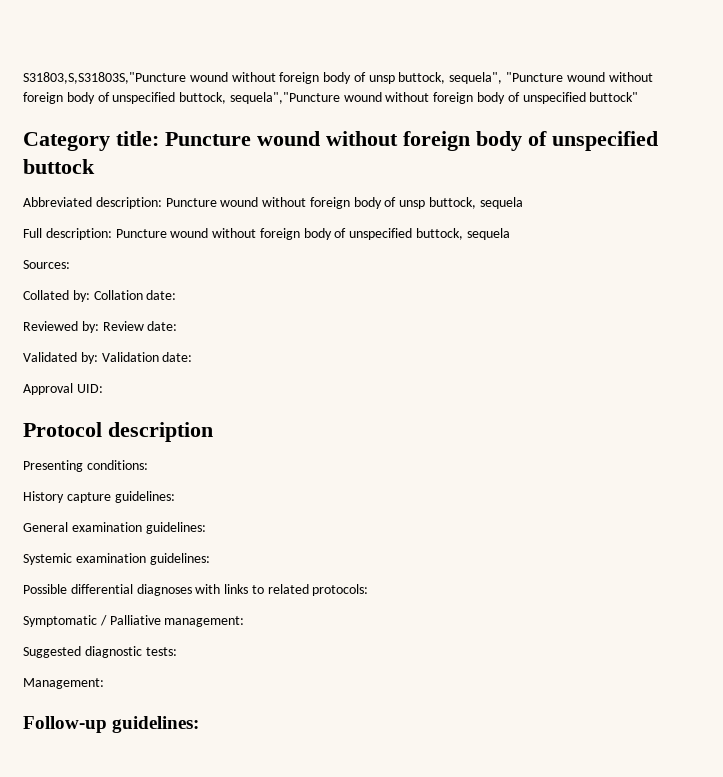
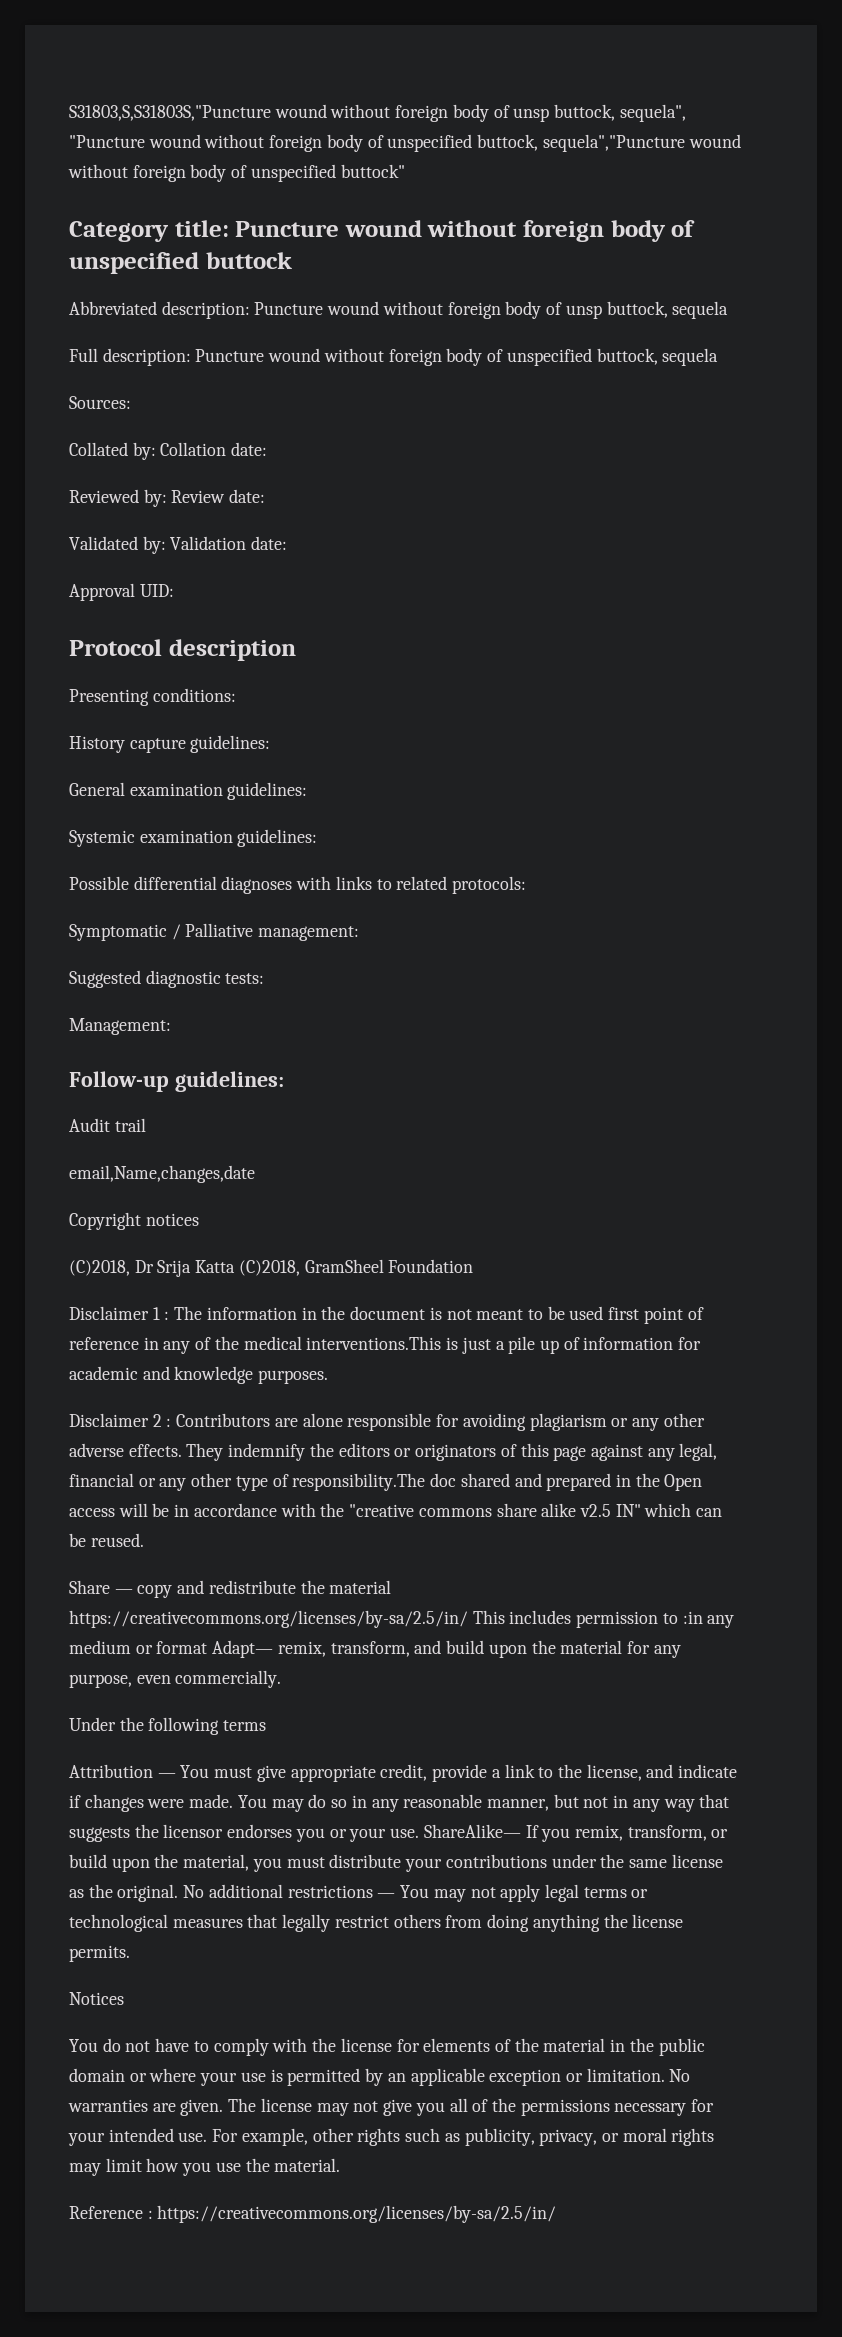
+ Audit trail
+ email,Name,changes,date
+ Copyright notices
+ (C)2018, Dr Srija Katta (C)2018, GramSheel Foundation
+ Disclaimer 1 : The information in the document is not meant to be used first point of reference in any of the medical interventions.This is just a pile up of information for academic and knowledge purposes.
+ Disclaimer 2 : Contributors are alone responsible for avoiding plagiarism or any other adverse effects. They indemnify the editors or originators of this page against any legal, financial or any other type of responsibility.The doc shared and prepared in the Open access will be in accordance with the "creative commons share alike v2.5 IN" which can be reused.
+ Share — copy and redistribute the material https://creativecommons.org/licenses/by-sa/2.5/in/ This includes permission to :in any medium or format Adapt— remix, transform, and build upon the material for any purpose, even commercially.
+ Under the following terms
+ Attribution — You must give appropriate credit, provide a link to the license, and indicate if changes were made. You may do so in any reasonable manner, but not in any way that suggests the licensor endorses you or your use. ShareAlike— If you remix, transform, or build upon the material, you must distribute your contributions under the same license as the original. No additional restrictions — You may not apply legal terms or technological measures that legally restrict others from doing anything the license permits.
+ Notices
+ You do not have to comply with the license for elements of the material in the public domain or where your use is permitted by an applicable exception or limitation. No warranties are given. The license may not give you all of the permissions necessary for your intended use. For example, other rights such as publicity, privacy, or moral rights may limit how you use the material.
+ Reference : https://creativecommons.org/licenses/by-sa/2.5/in/

